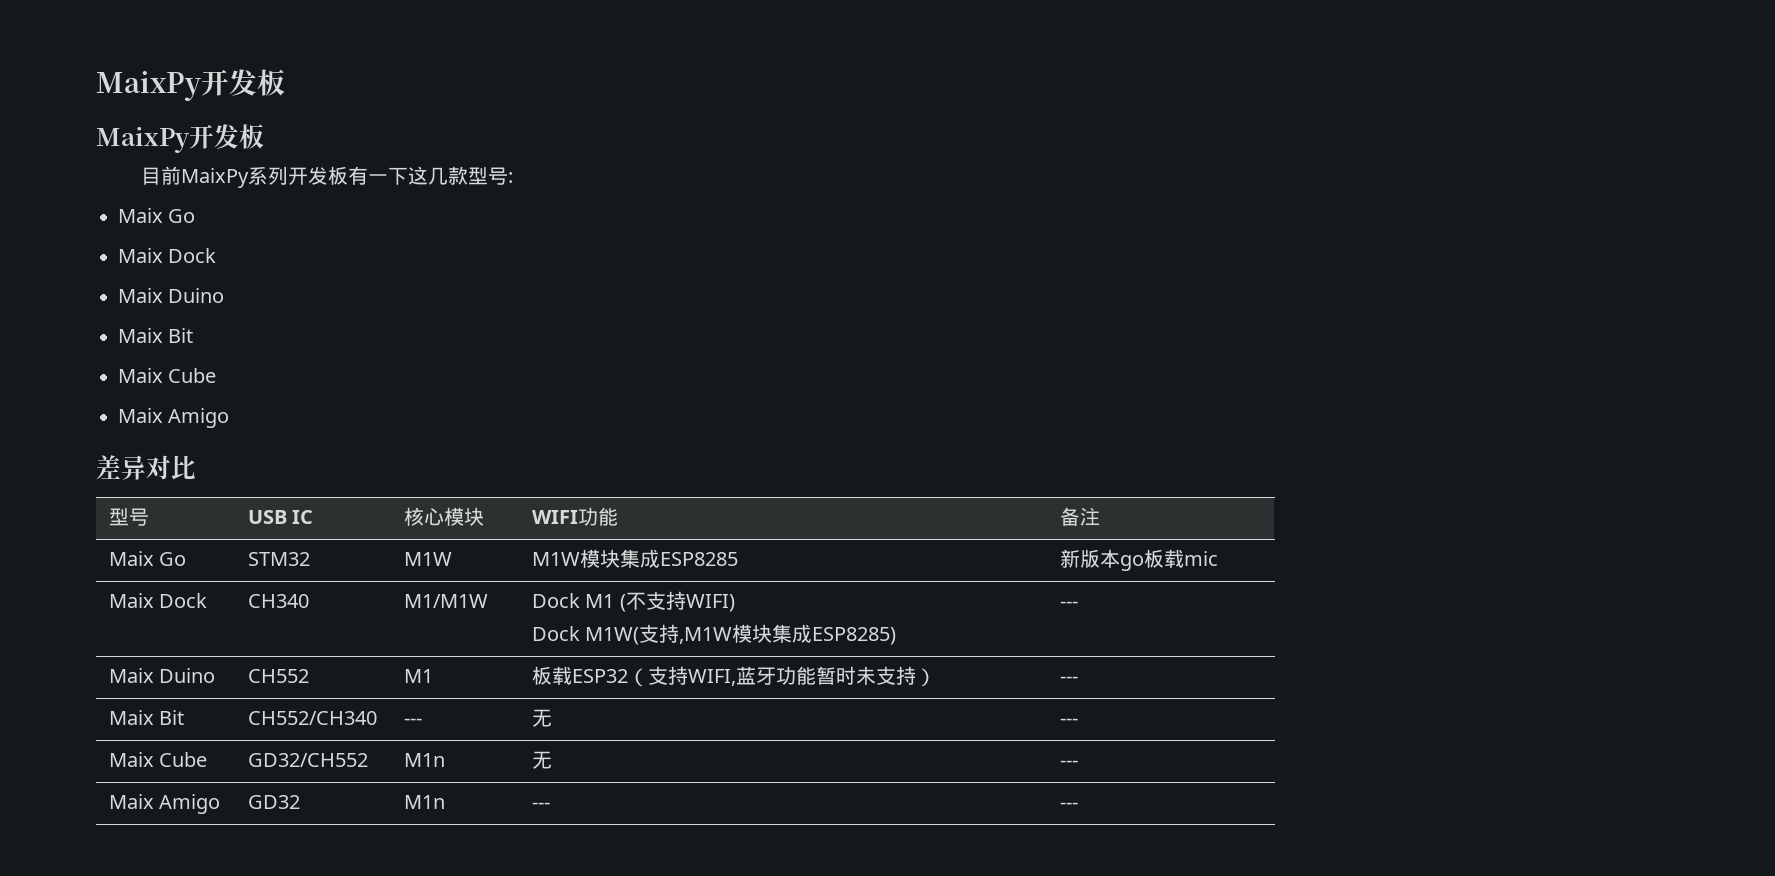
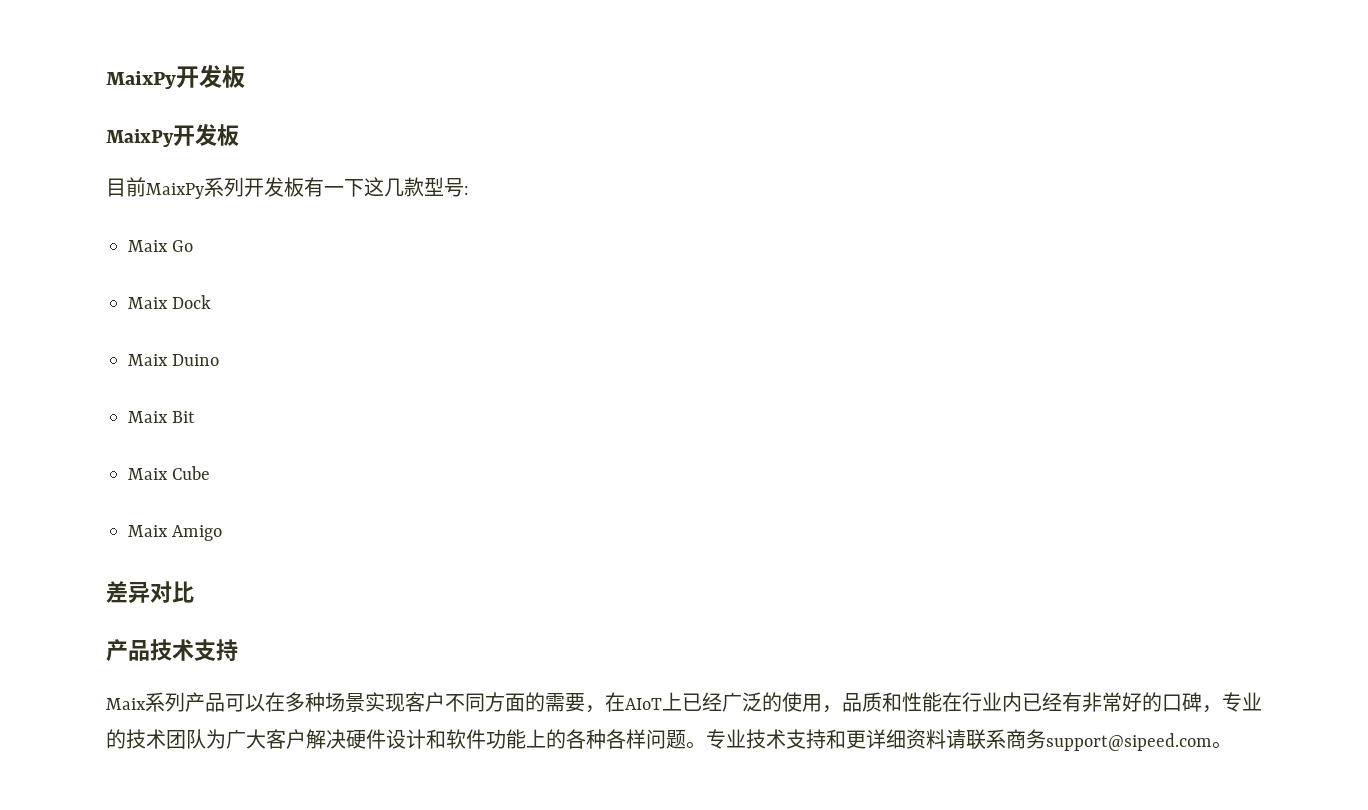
- 型号 | USB IC | 核心模块 | WIFI功能 | 备注
- Maix Go | STM32 | M1W | M1W模块集成ESP8285 | 新版本go板载mic
- Maix Dock | CH340 | M1/M1W | Dock M1 (不支持WIFI)
- Dock M1W(支持,M1W模块集成ESP8285) | ---
- Maix Duino | CH552 | M1 | 板载ESP32（支持WIFI,蓝牙功能暂时未支持） | ---
- Maix Bit | CH552/CH340 | --- | 无 | ---
- Maix Cube | GD32/CH552 | M1n | 无 | ---
- Maix Amigo | GD32 | M1n | --- | ---
+ 产品技术支持
+ Maix系列产品可以在多种场景实现客户不同方面的需要，在AIoT上已经广泛的使用，品质和性能在行业内已经有非常好的口碑，专业的技术团队为广大客户解决硬件设计和软件功能上的各种各样问题。专业技术支持和更详细资料请联系商务support@sipeed.com。

